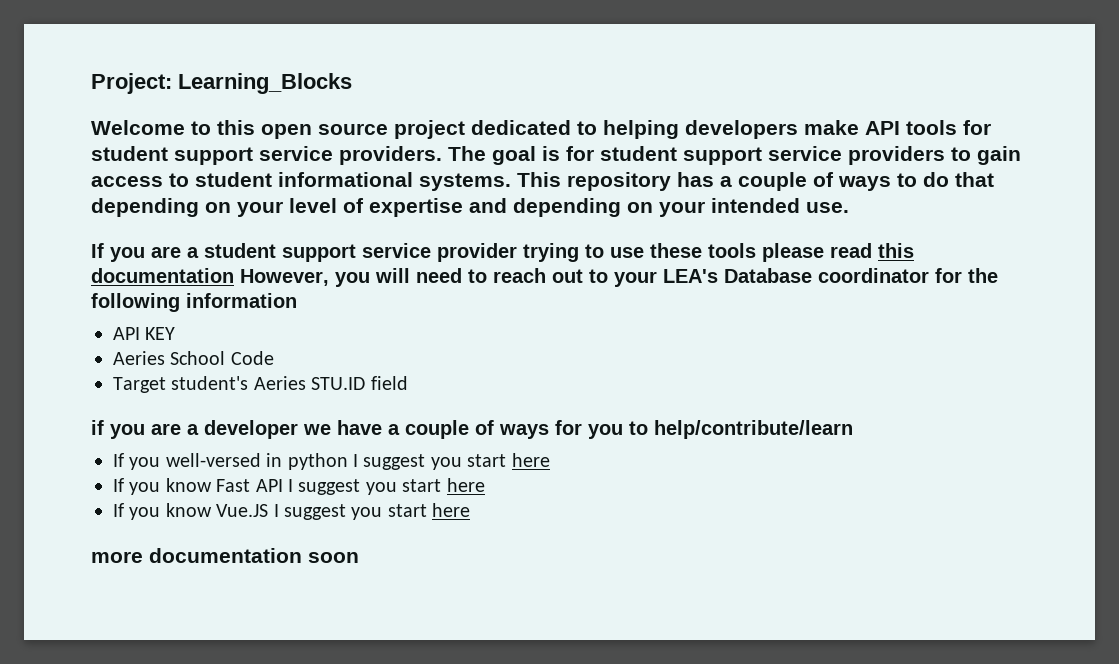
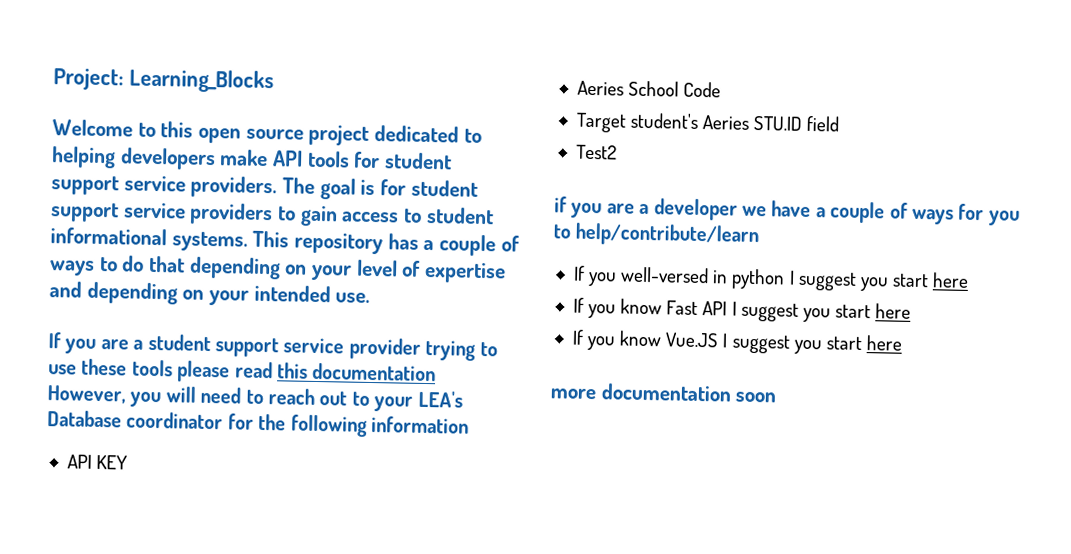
+ Test2

